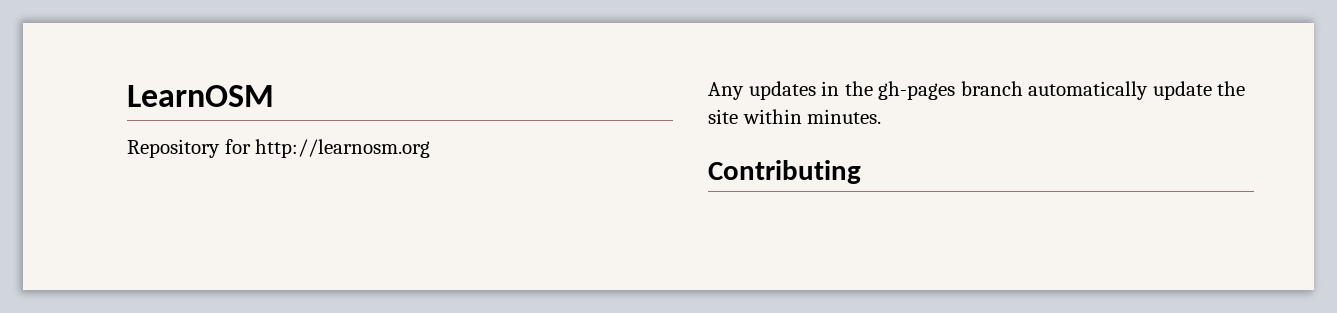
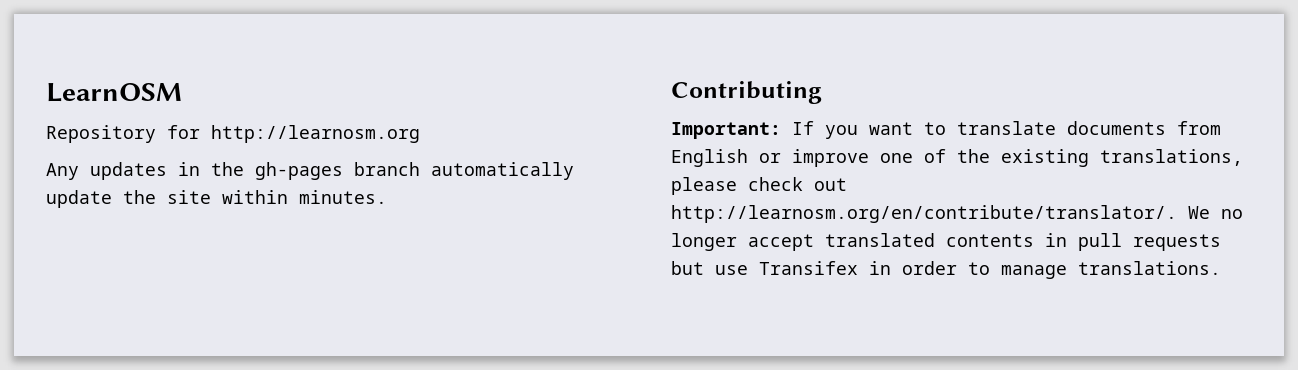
+ Important: If you want to translate documents from English or improve one of the existing translations, please check out http://learnosm.org/en/contribute/translator/. We no longer accept translated contents in pull requests but use Transifex in order to manage translations.

